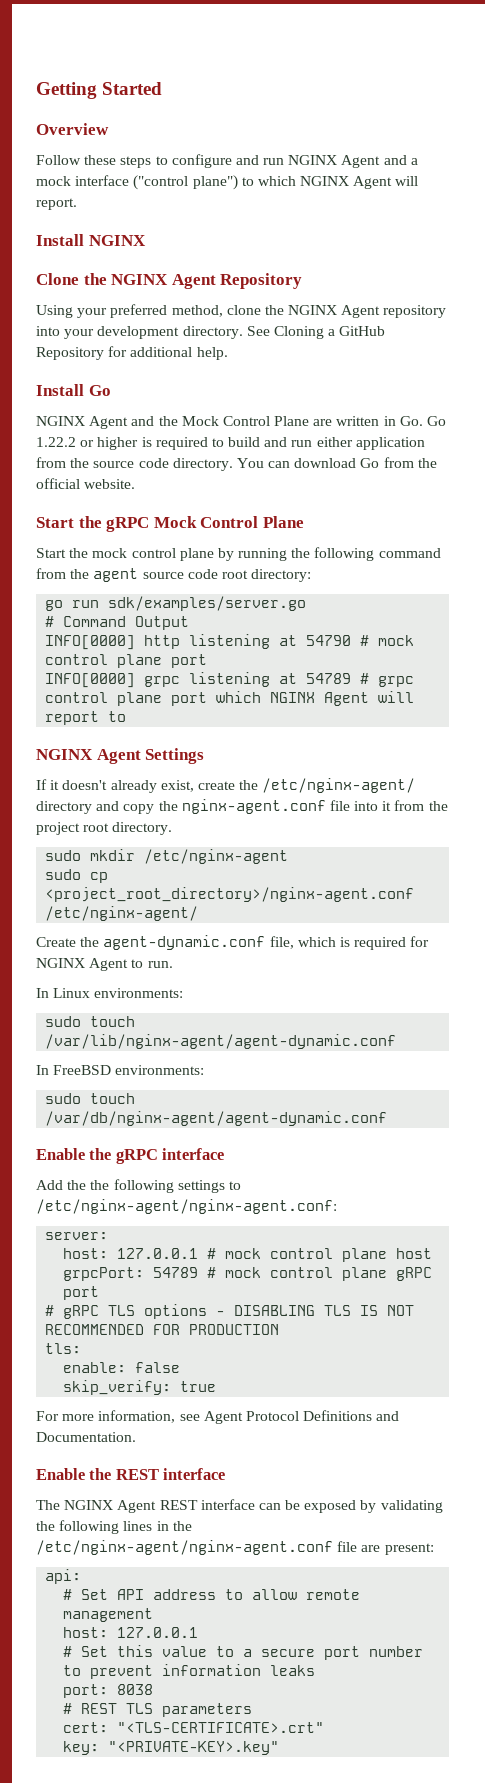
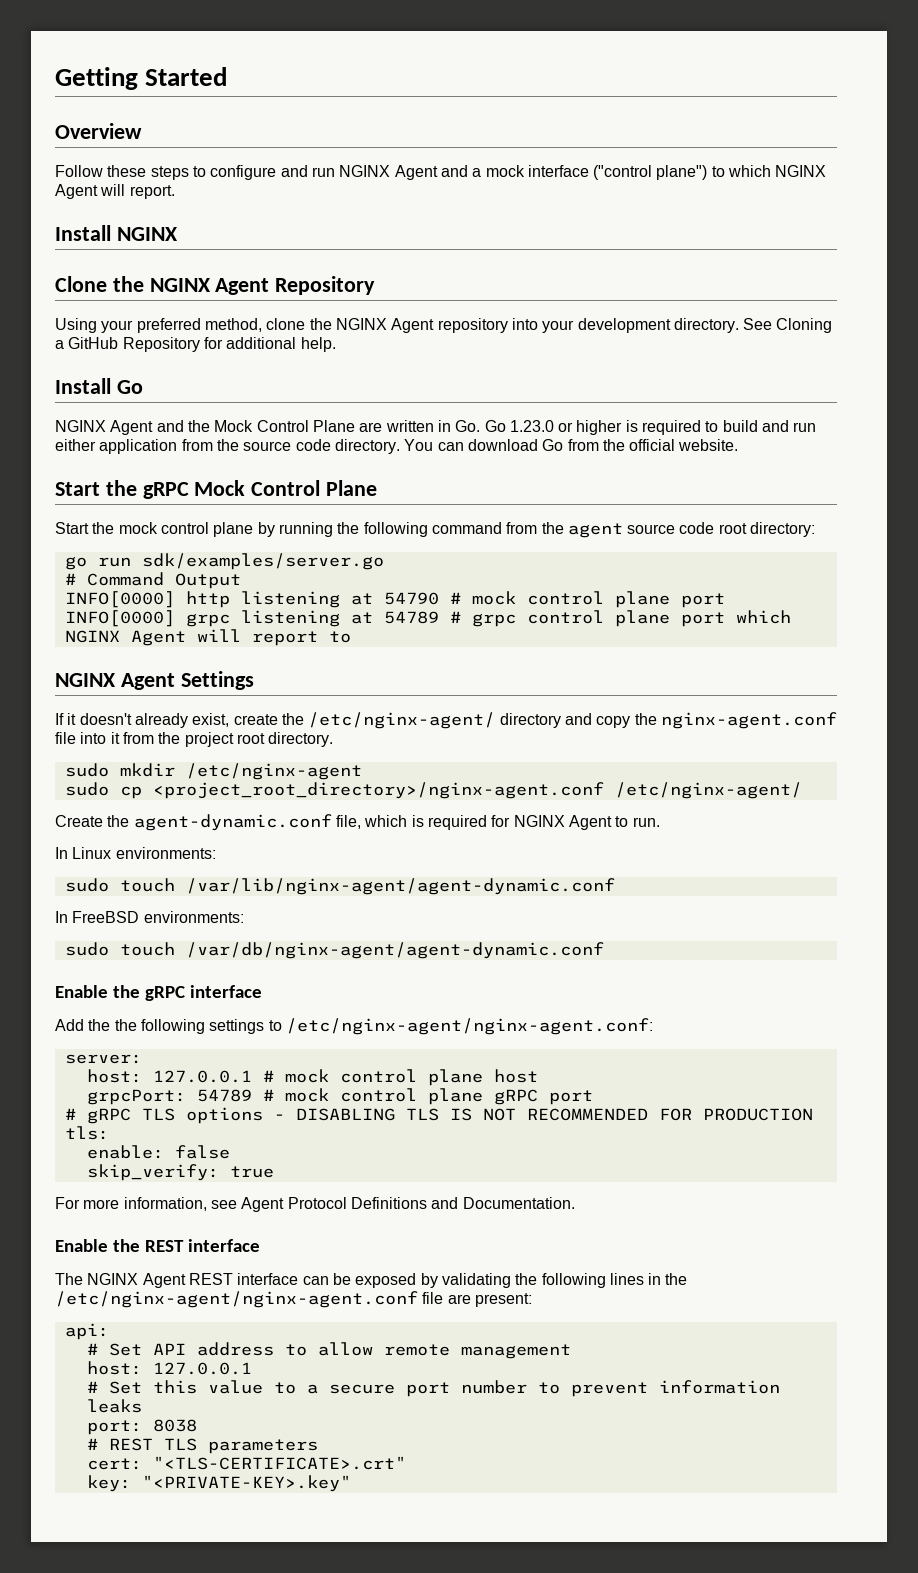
- NGINX Agent and the Mock Control Plane are written in Go. Go 1.22.2 or higher is required to build and run either application from the source code directory.
+ NGINX Agent and the Mock Control Plane are written in Go. Go 1.23.0 or higher is required to build and run either application from the source code directory.

